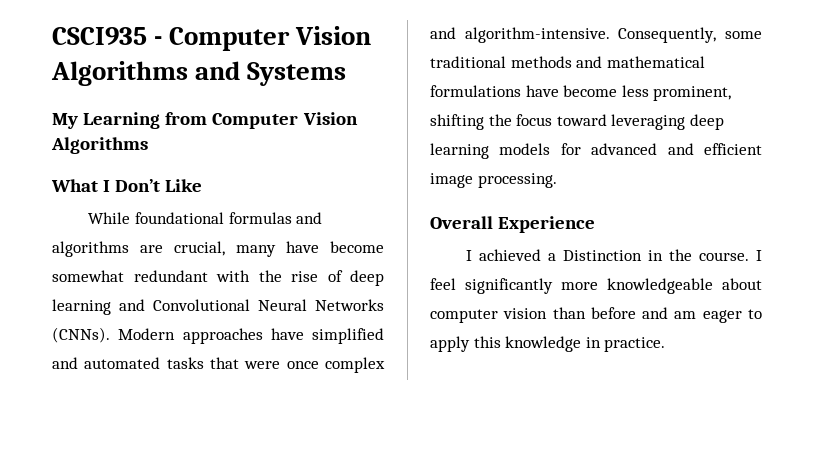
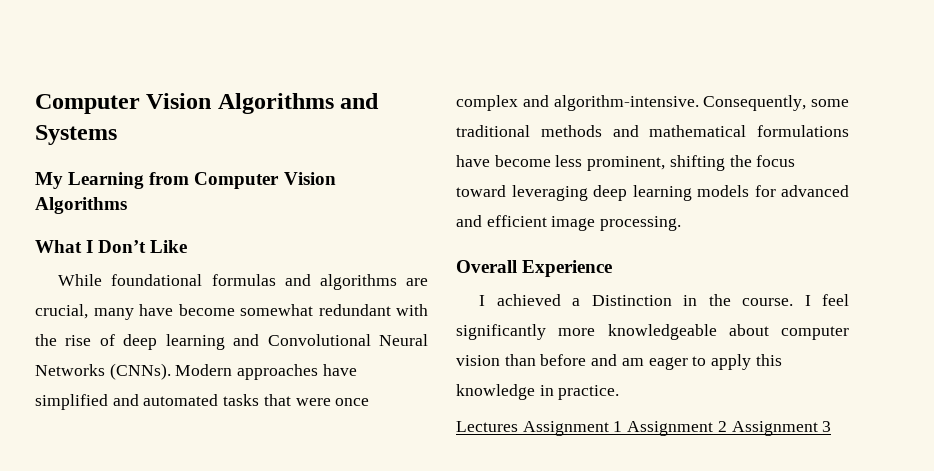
- CSCI935 - Computer Vision Algorithms and Systems
+ Computer Vision Algorithms and Systems
+ Lectures Assignment 1 Assignment 2 Assignment 3

